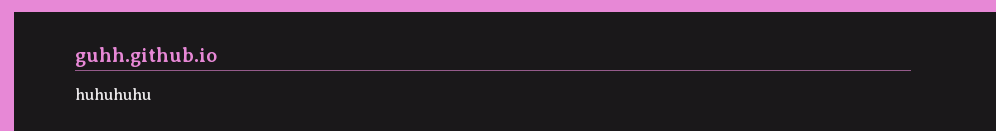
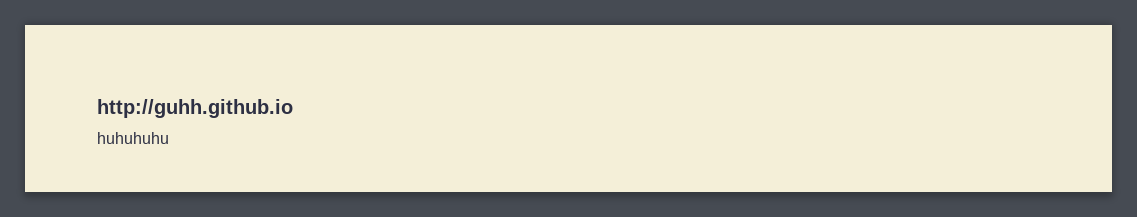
- guhh.github.io
+ http://guhh.github.io

